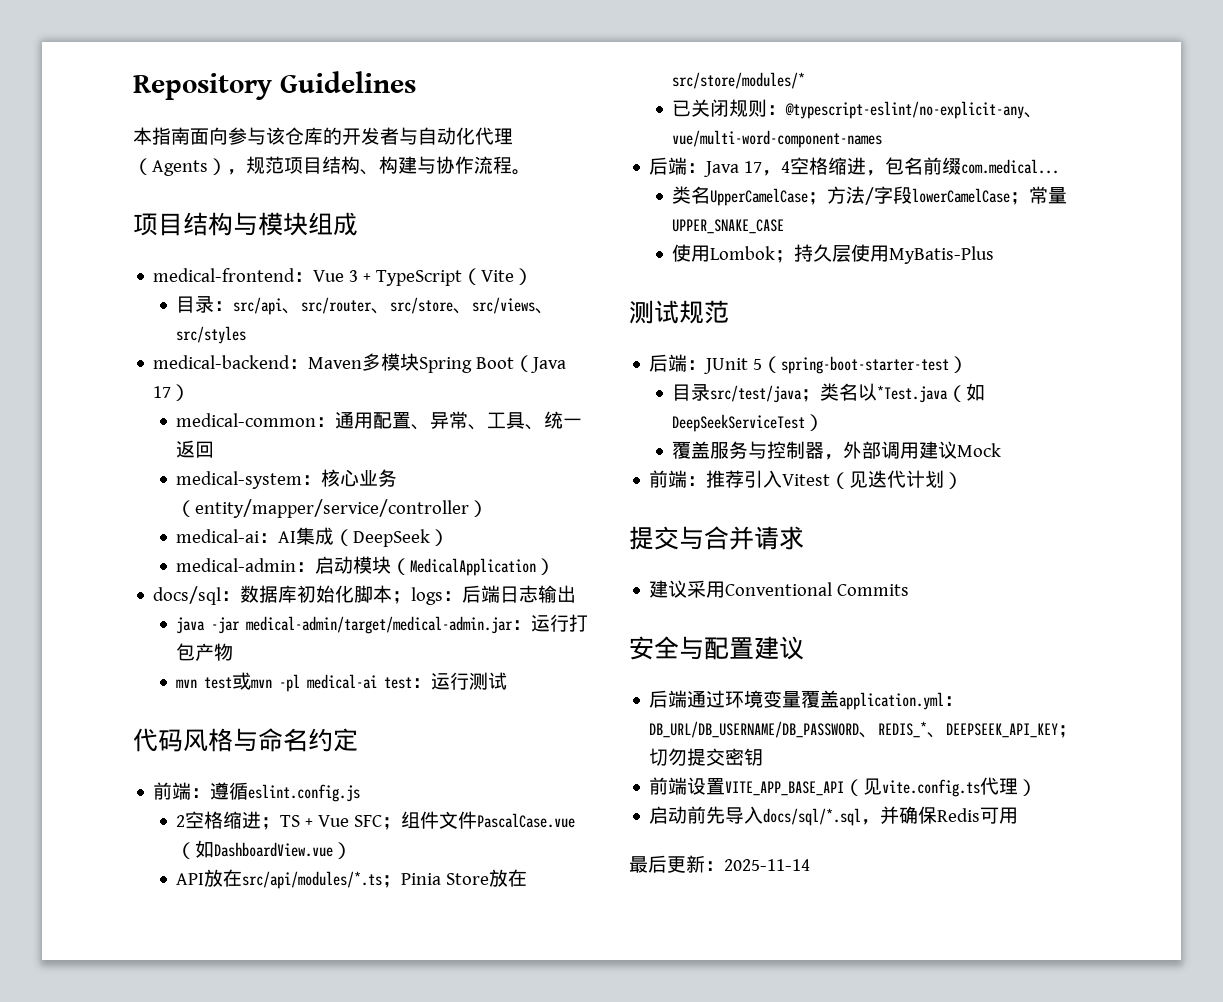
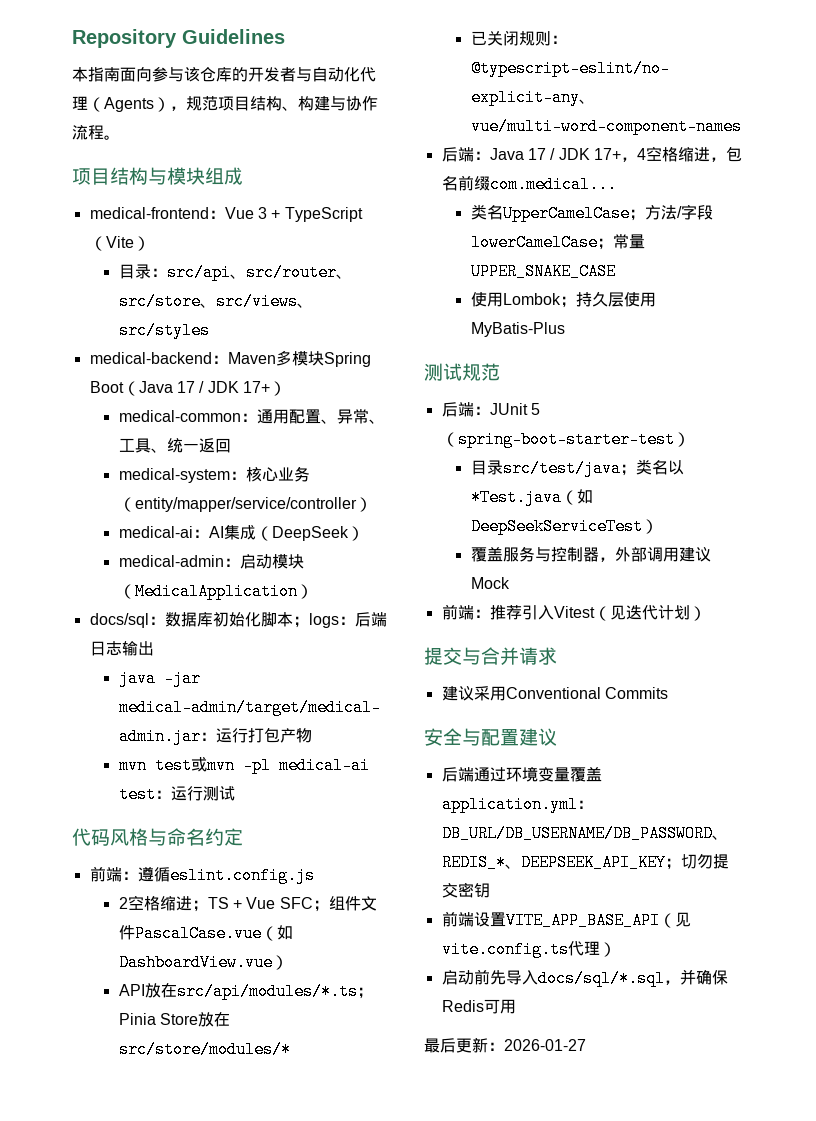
- medical-backend：Maven多模块Spring Boot（Java 17）
+ medical-backend：Maven多模块Spring Boot（Java 17 / JDK 17+）
- 后端：Java 17，4空格缩进，包名前缀com.medical...
+ 后端：Java 17 / JDK 17+，4空格缩进，包名前缀com.medical...
- 最后更新：2025-11-14
+ 最后更新：2026-01-27

